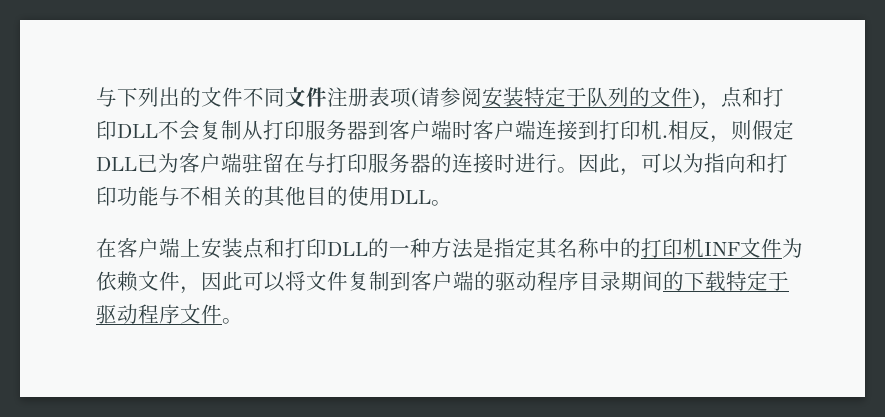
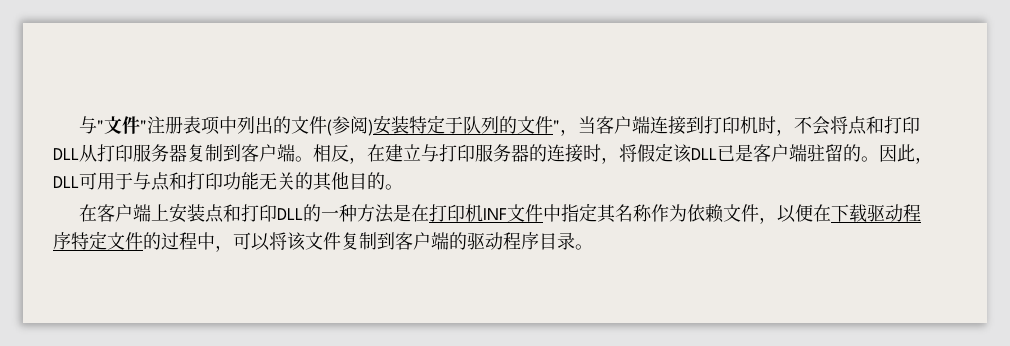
- 与下列出的文件不同文件注册表项(请参阅安装特定于队列的文件)，点和打印DLL不会复制从打印服务器到客户端时客户端连接到打印机.相反，则假定DLL已为客户端驻留在与打印服务器的连接时进行。因此，可以为指向和打印功能与不相关的其他目的使用DLL。
+ 与"文件"注册表项中列出的文件(参阅)安装特定于队列的文件"，当客户端连接到打印机时，不会将点和打印DLL从打印服务器复制到客户端。相反，在建立与打印服务器的连接时，将假定该DLL已是客户端驻留的。因此，DLL可用于与点和打印功能无关的其他目的。
- 在客户端上安装点和打印DLL的一种方法是指定其名称中的打印机INF文件为依赖文件，因此可以将文件复制到客户端的驱动程序目录期间的下载特定于驱动程序文件。
+ 在客户端上安装点和打印DLL的一种方法是在打印机INF文件中指定其名称作为依赖文件，以便在下载驱动程序特定文件的过程中，可以将该文件复制到客户端的驱动程序目录。

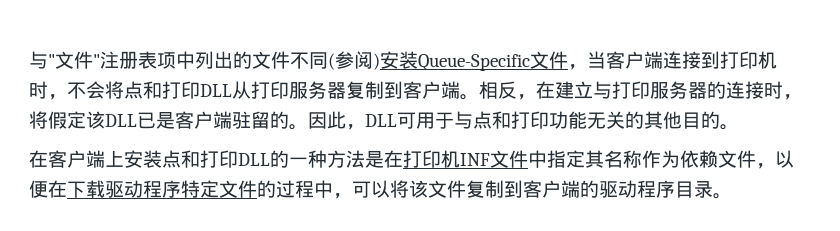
- 与"文件"注册表项中列出的文件(参阅)安装特定于队列的文件"，当客户端连接到打印机时，不会将点和打印DLL从打印服务器复制到客户端。
+ 与"文件"注册表项中列出的文件不同(参阅)安装Queue-Specific文件，当客户端连接到打印机时，不会将点和打印DLL从打印服务器复制到客户端。

